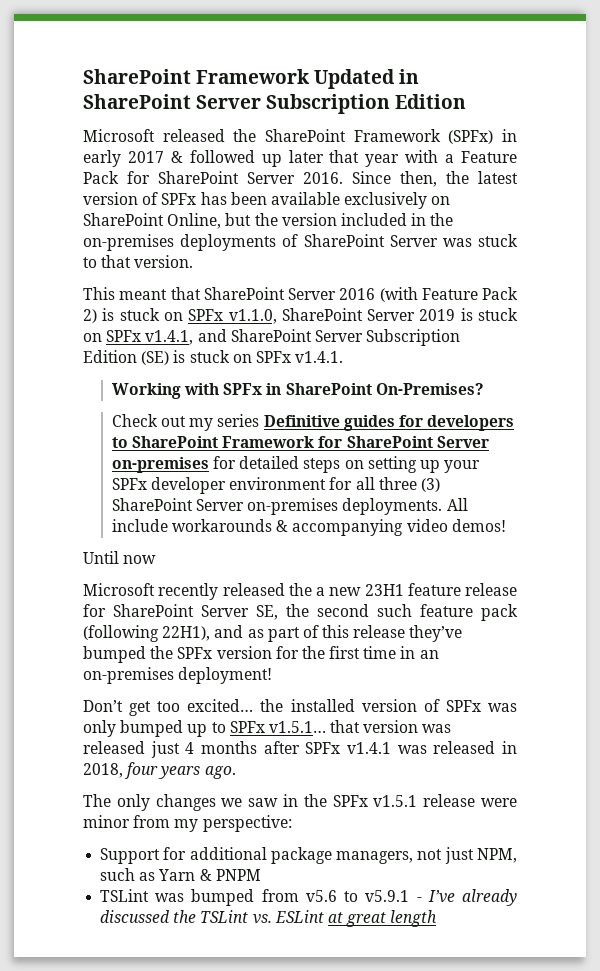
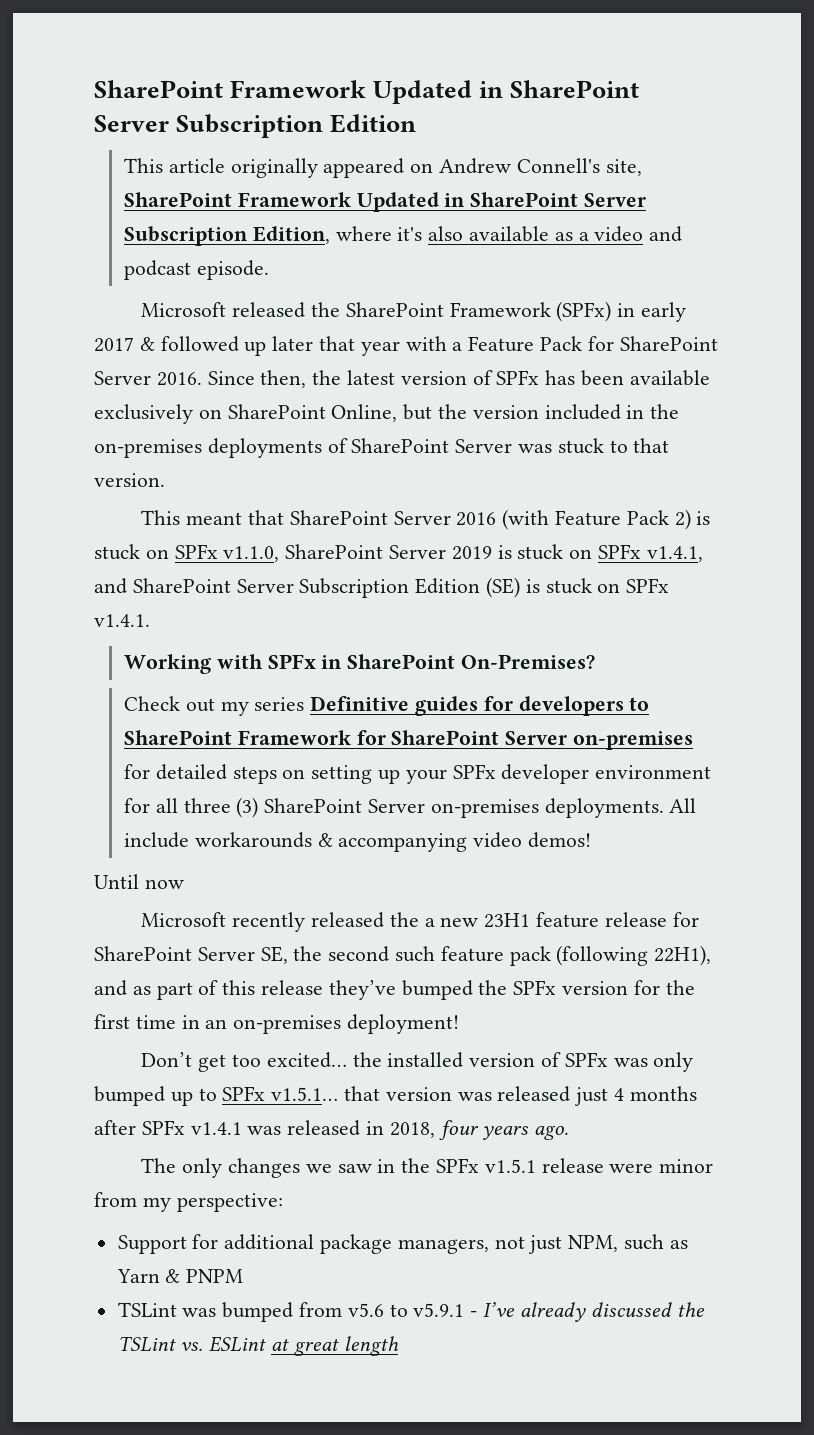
+ This article originally appeared on Andrew Connell's site, SharePoint Framework Updated in SharePoint Server Subscription Edition, where it's also available as a video and podcast episode.

